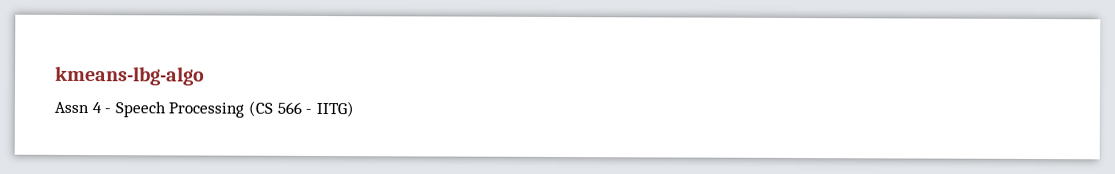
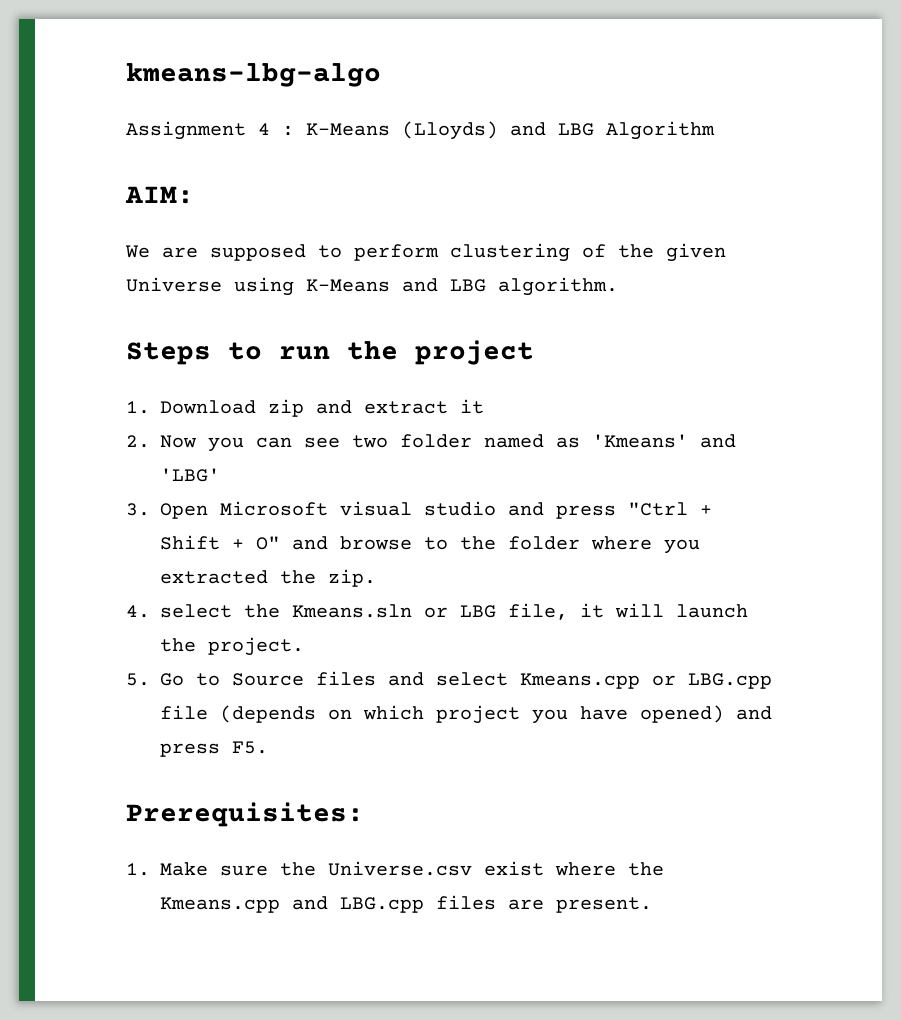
- Assn 4 - Speech Processing (CS 566 - IITG)
+ Assignment 4 : K-Means (Lloyds) and LBG Algorithm
+ AIM:
+ We are supposed to perform clustering of the given Universe using K-Means and LBG algorithm.
+ Steps to run the project
+ 1. Download zip and extract it
+ 2. Now you can see two folder named as 'Kmeans' and 'LBG'
+ 3. Open Microsoft visual studio and press "Ctrl + Shift + O" and browse to the folder where you extracted the zip.
+ 4. select the Kmeans.sln or LBG file, it will launch the project.
+ 5. Go to Source files and select Kmeans.cpp or LBG.cpp file (depends on which project you have opened) and press F5.
+ Prerequisites:
+ 1. Make sure the Universe.csv exist where the Kmeans.cpp and LBG.cpp files are present.

